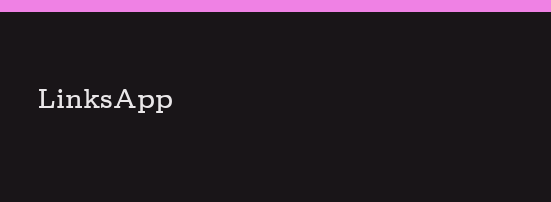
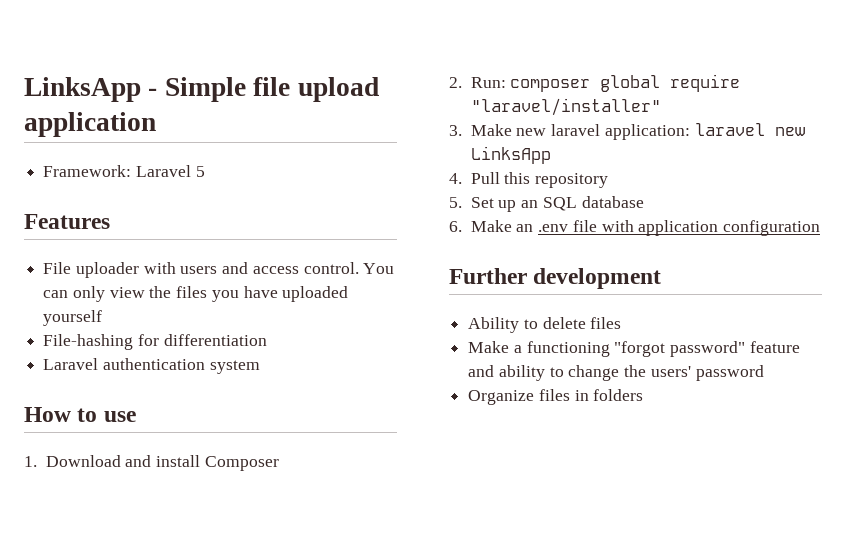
- LinksApp
+ LinksApp - Simple file upload application
+ Framework: Laravel 5
+ Features
+ File uploader with users and access control. You can only view the files you have uploaded yourself
+ File-hashing for differentiation
+ Laravel authentication system
+ How to use
+ 1. Download and install Composer
+ 2. Run: composer global require "laravel/installer"
+ 3. Make new laravel application: laravel new LinksApp
+ 4. Pull this repository
+ 5. Set up an SQL database
+ 6. Make an .env file with application configuration
+ Further development
+ Ability to delete files
+ Make a functioning "forgot password" feature and ability to change the users' password
+ Organize files in folders

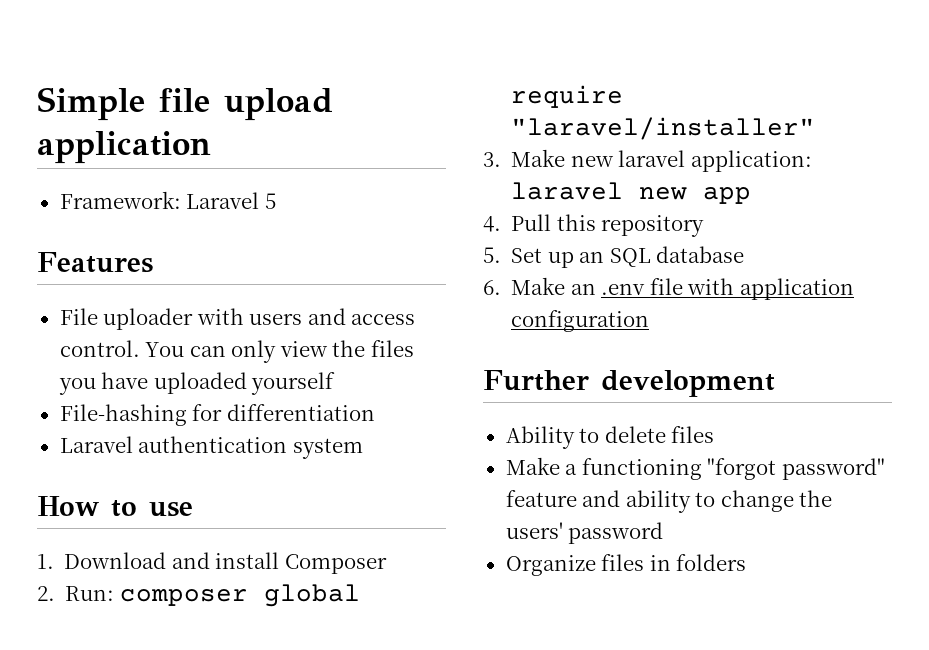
- LinksApp - Simple file upload application
+ Simple file upload application
- 3. Make new laravel application: laravel new LinksApp
+ 3. Make new laravel application: laravel new app

